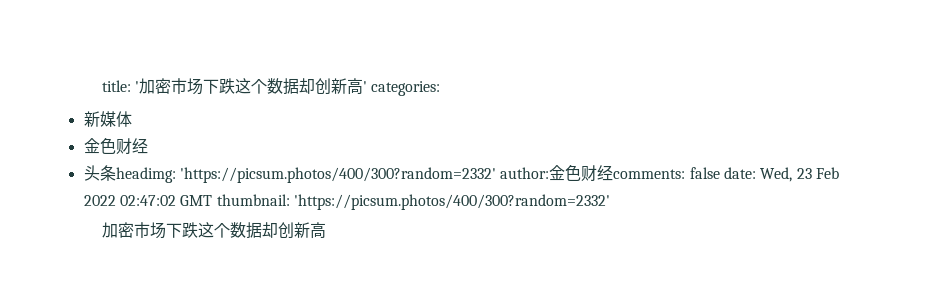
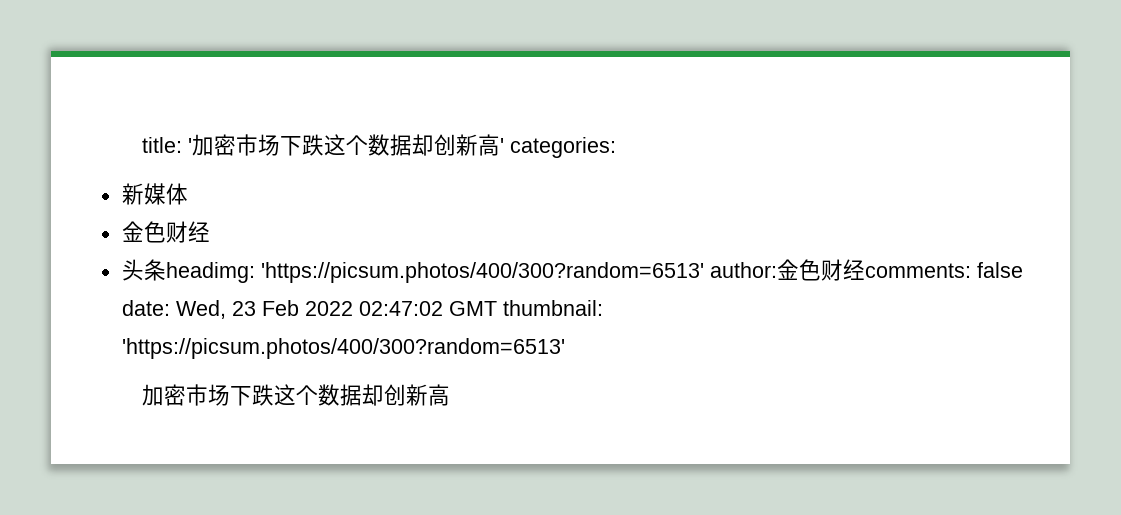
- 头条headimg: 'https://picsum.photos/400/300?random=2332' author:金色财经comments: false date: Wed, 23 Feb 2022 02:47:02 GMT thumbnail: 'https://picsum.photos/400/300?random=2332'
+ 头条headimg: 'https://picsum.photos/400/300?random=6513' author:金色财经comments: false date: Wed, 23 Feb 2022 02:47:02 GMT thumbnail: 'https://picsum.photos/400/300?random=6513'

